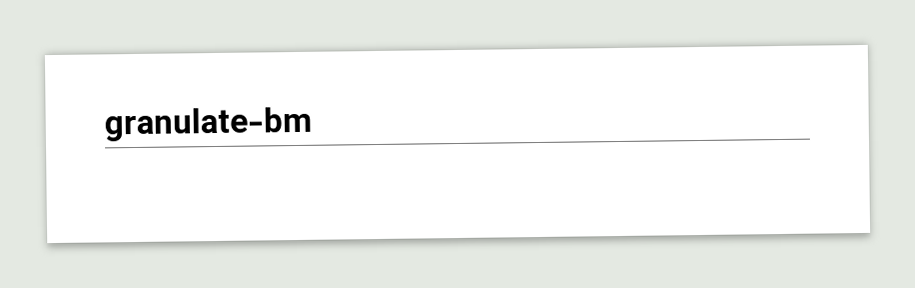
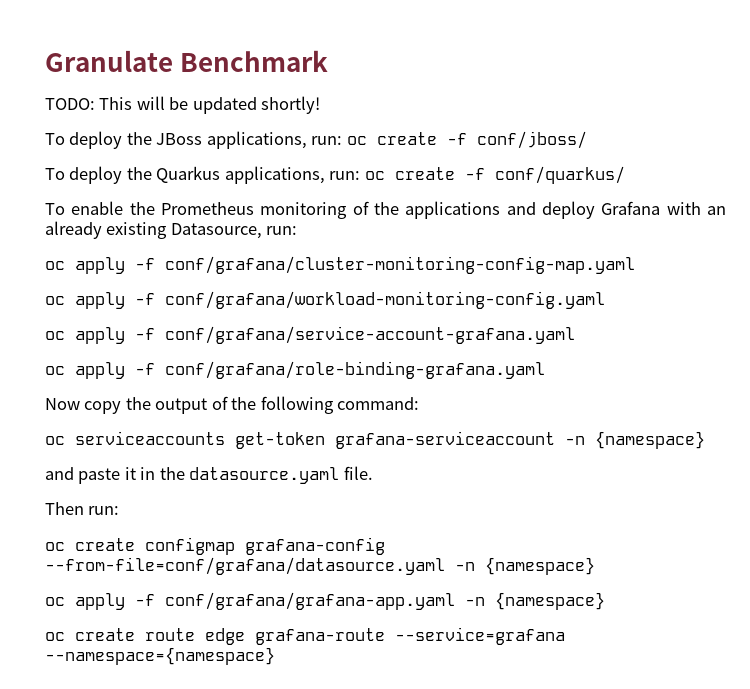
- granulate-bm
+ Granulate Benchmark
+ TODO: This will be updated shortly!
+ To deploy the JBoss applications, run: oc create -f conf/jboss/
+ To deploy the Quarkus applications, run: oc create -f conf/quarkus/
+ To enable the Prometheus monitoring of the applications and deploy Grafana with an already existing Datasource, run:
+ oc apply -f conf/grafana/cluster-monitoring-config-map.yaml
+ oc apply -f conf/grafana/workload-monitoring-config.yaml
+ oc apply -f conf/grafana/service-account-grafana.yaml
+ oc apply -f conf/grafana/role-binding-grafana.yaml
+ Now copy the output of the following command:
+ oc serviceaccounts get-token grafana-serviceaccount -n {namespace}
+ and paste it in the datasource.yaml file.
+ Then run:
+ oc create configmap grafana-config --from-file=conf/grafana/datasource.yaml -n {namespace}
+ oc apply -f conf/grafana/grafana-app.yaml -n {namespace}
+ oc create route edge grafana-route --service=grafana --namespace={namespace}

